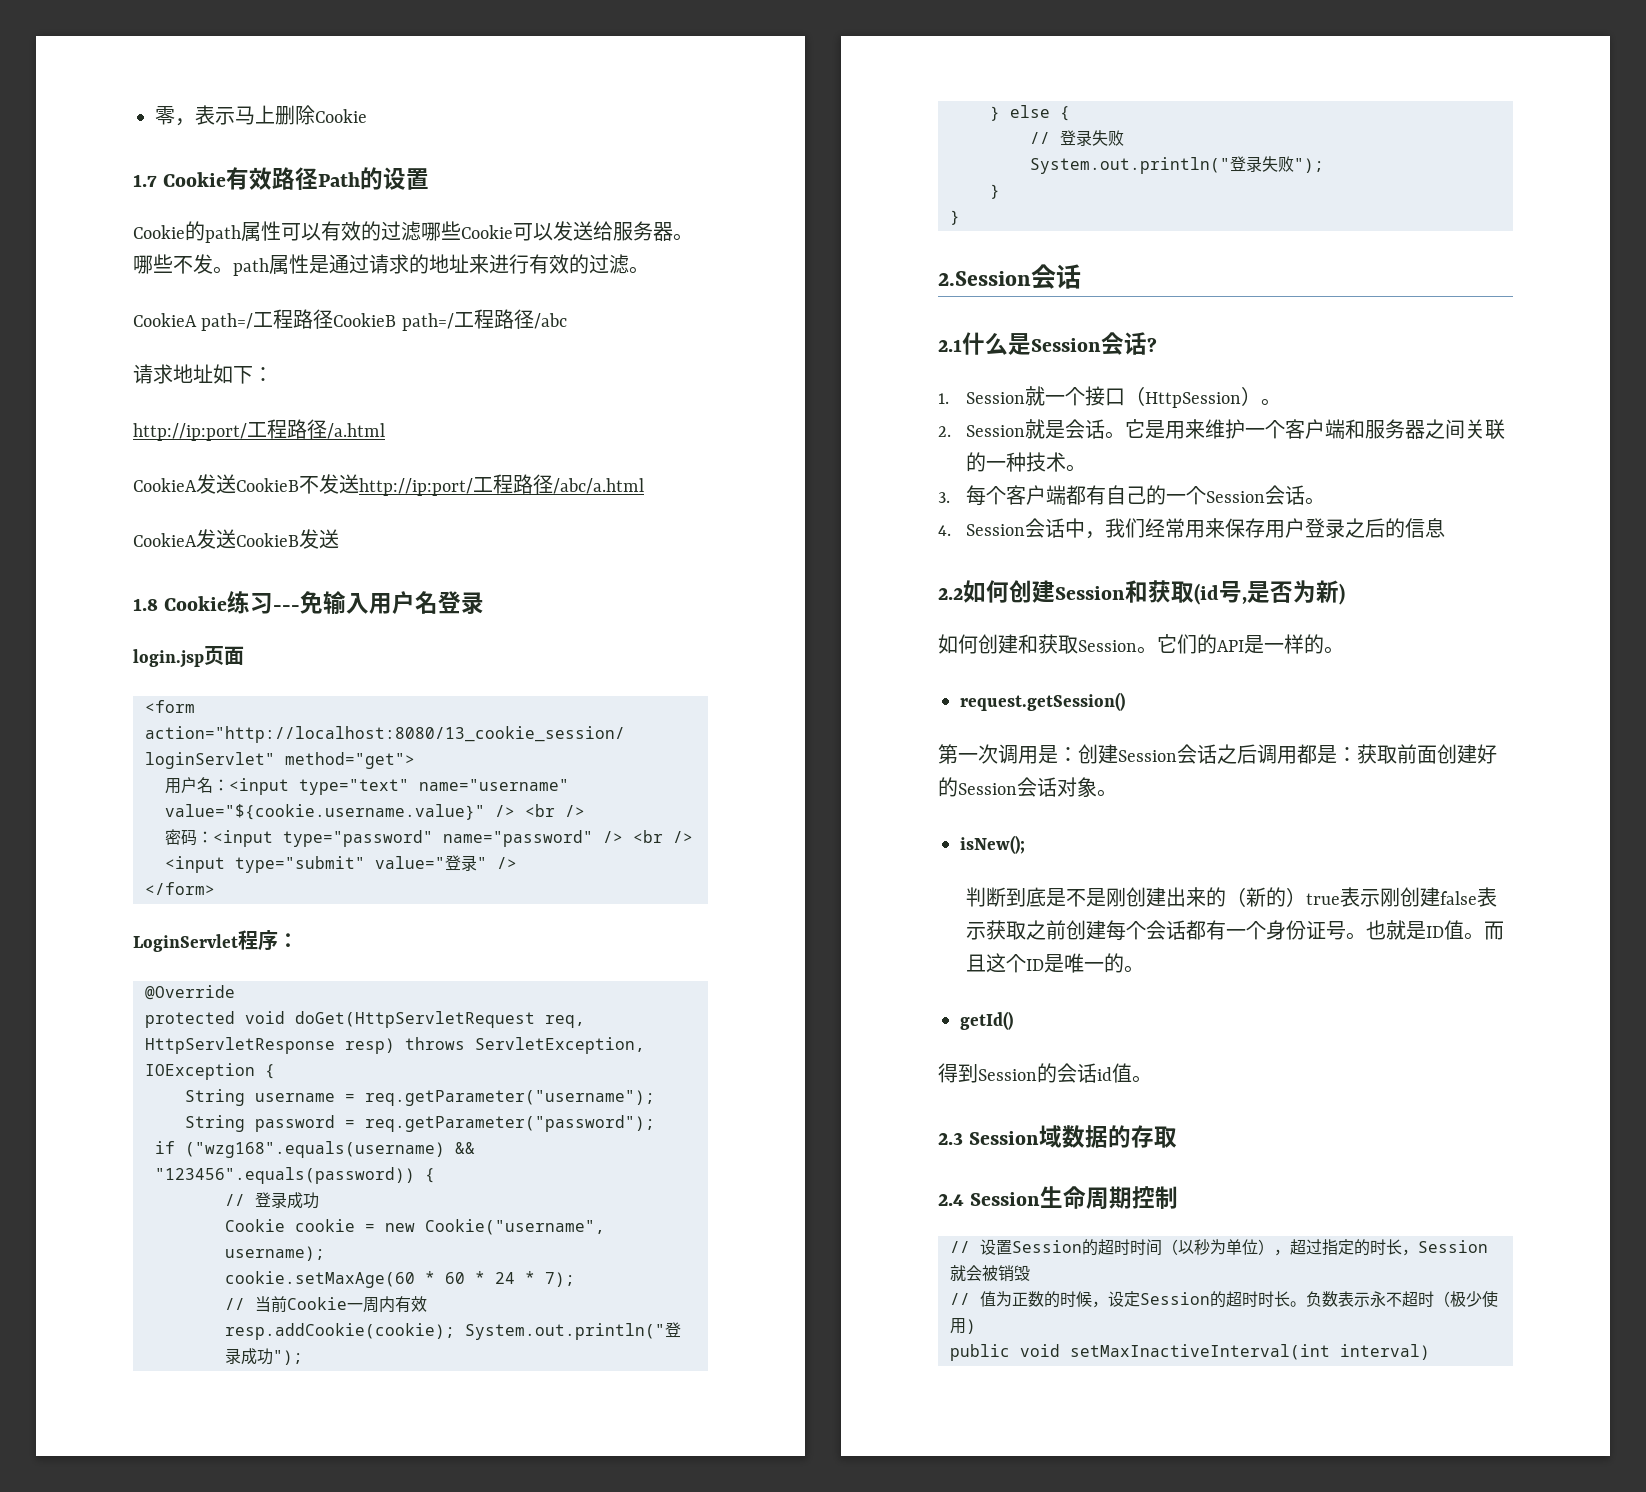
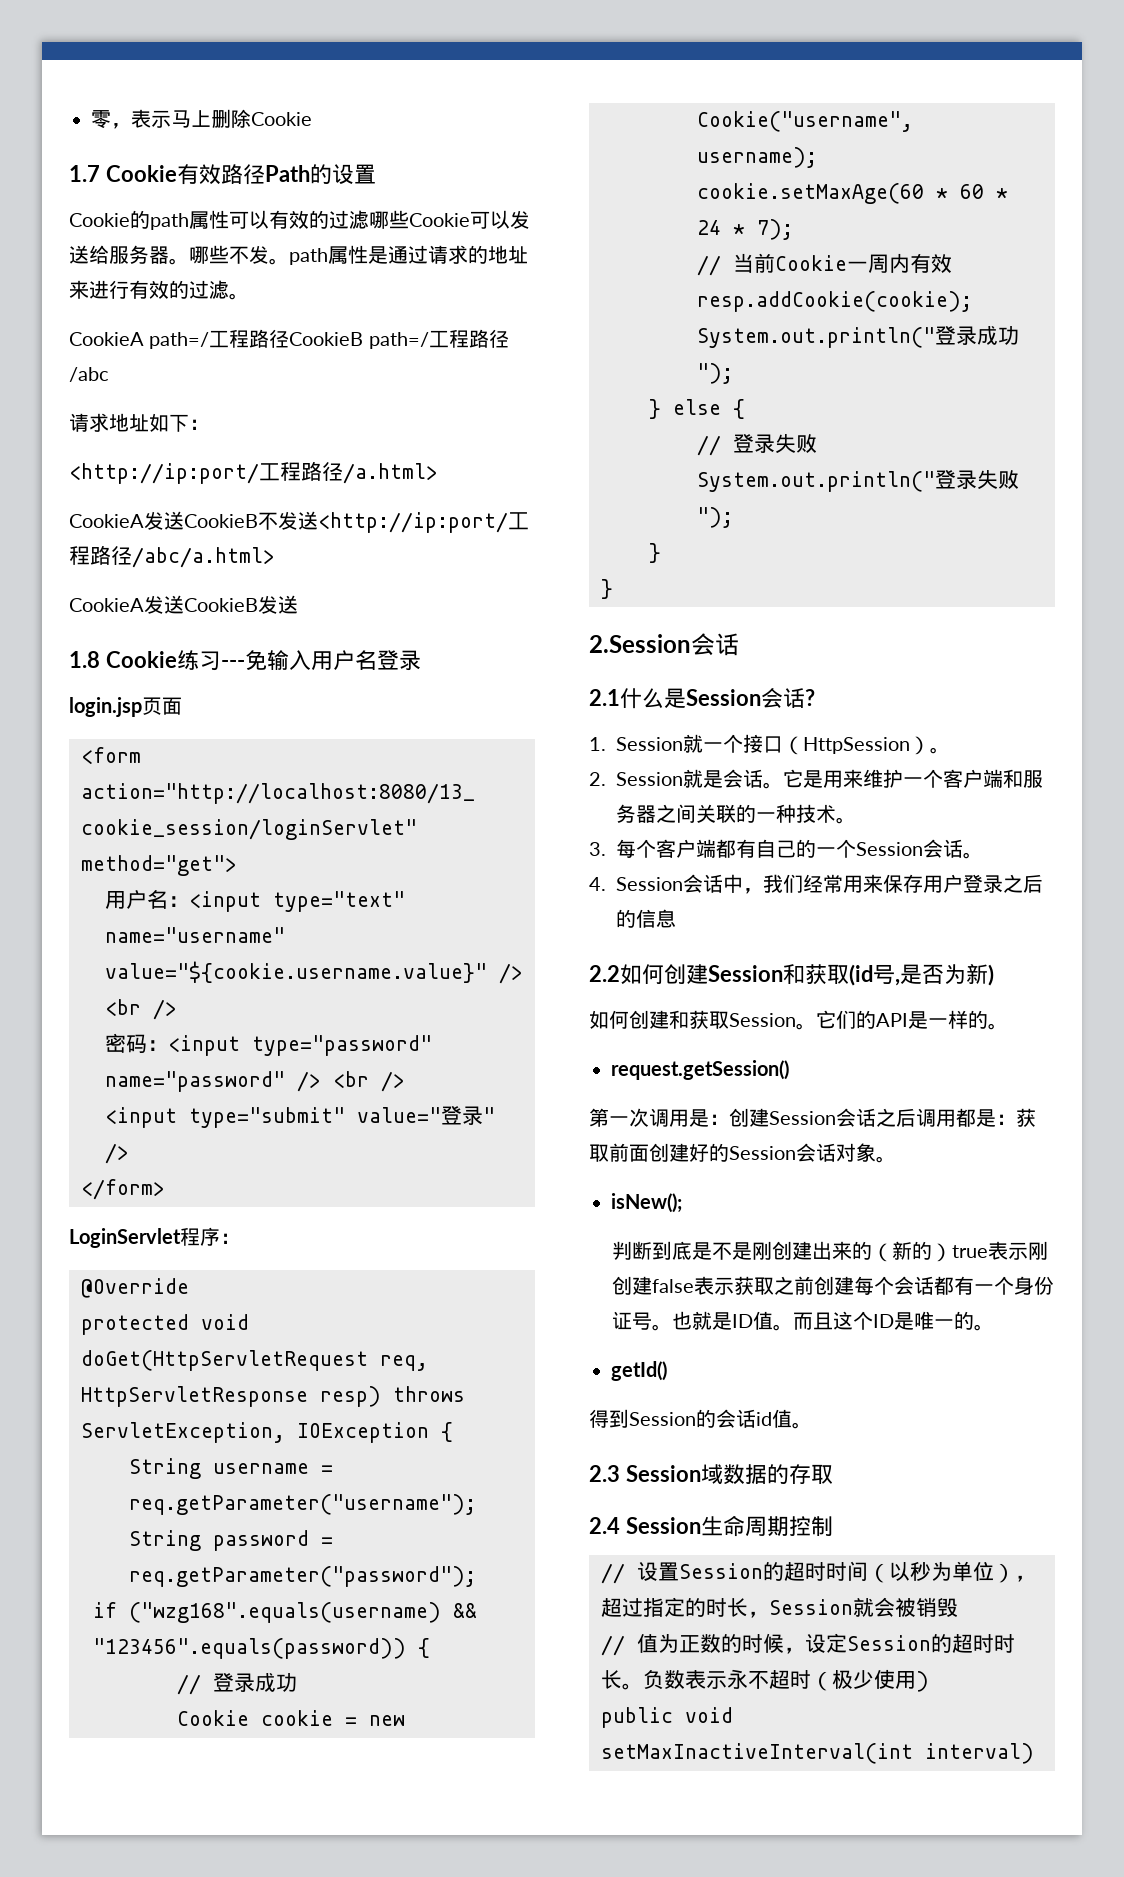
- http://ip:port/工程路径/a.html
+ <http://ip:port/工程路径/a.html>
- CookieA发送CookieB不发送http://ip:port/工程路径/abc/a.html
+ CookieA发送CookieB不发送<http://ip:port/工程路径/abc/a.html>

